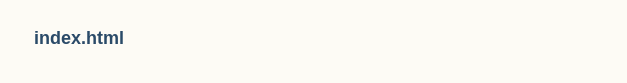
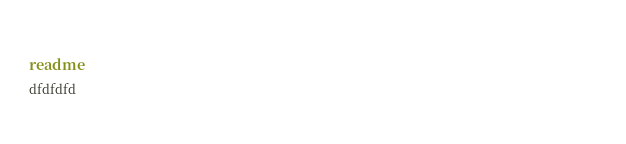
- index.html
+ readme
+ dfdfdfd

